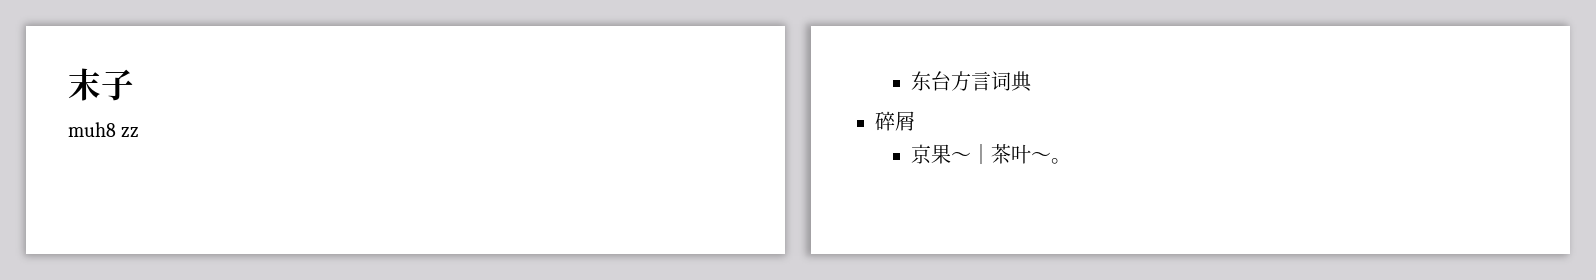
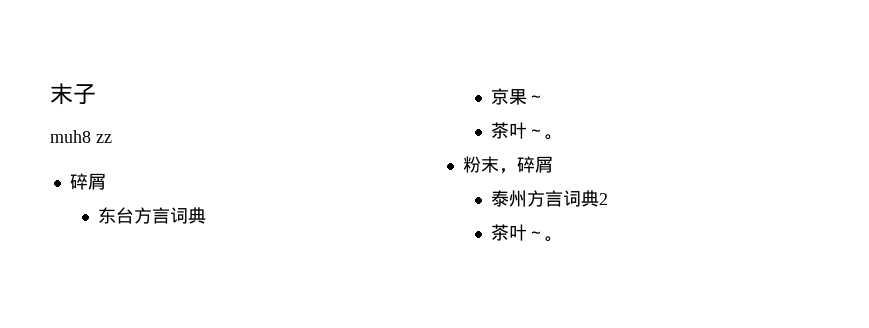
  muh8 zz
+ 碎屑
- 碎屑
- 京果～｜茶叶～。
+ 京果～
+ 茶叶～。
+ 粉末，碎屑
+ 泰州方言词典2
+ 茶叶～。

